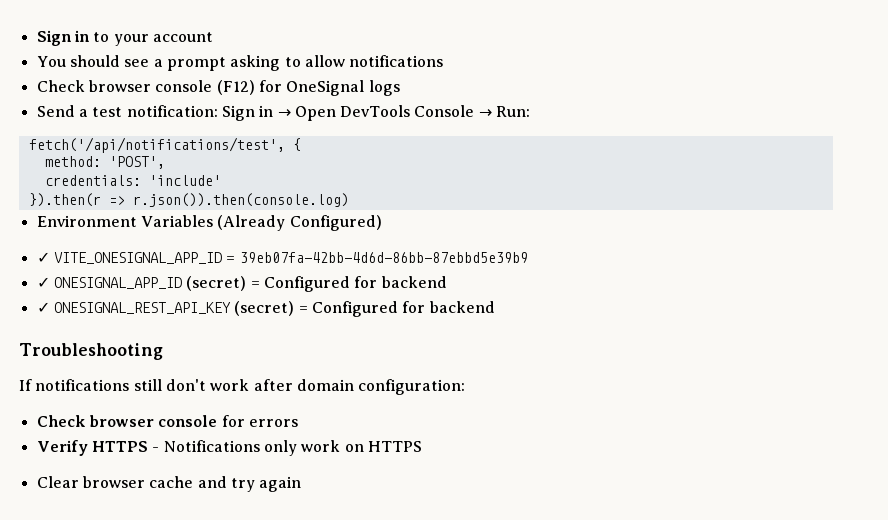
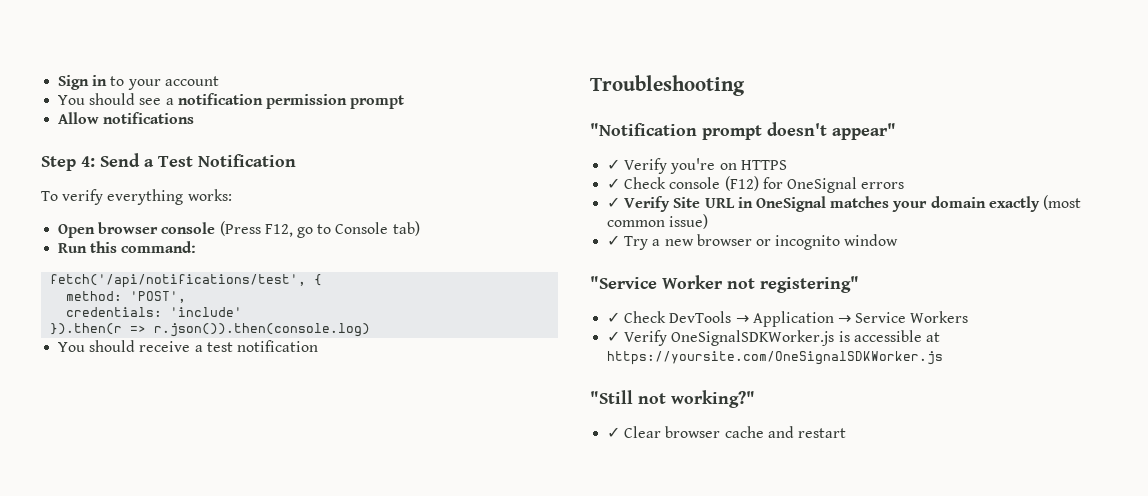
- You should see a prompt asking to allow notifications
- Check browser console (F12) for OneSignal logs
- Send a test notification: Sign in → Open DevTools Console → Run:
+ You should see a notification permission prompt
+ Allow notifications
+ Step 4: Send a Test Notification
+ To verify everything works:
+ Open browser console (Press F12, go to Console tab)
+ Run this command:
- Environment Variables (Already Configured)
- ✓ VITE_ONESIGNAL_APP_ID = 39eb07fa-42bb-4d6d-86bb-87ebbd5e39b9
- ✓ ONESIGNAL_APP_ID (secret) = Configured for backend
- ✓ ONESIGNAL_REST_API_KEY (secret) = Configured for backend
+ You should receive a test notification
  Troubleshooting
- If notifications still don't work after domain configuration:
- Check browser console for errors
- Verify HTTPS - Notifications only work on HTTPS
- Clear browser cache and try again
+ "Notification prompt doesn't appear"
+ ✓ Verify you're on HTTPS
+ ✓ Check console (F12) for OneSignal errors
+ ✓ Verify Site URL in OneSignal matches your domain exactly (most common issue)
+ ✓ Try a new browser or incognito window
+ "Service Worker not registering"
+ ✓ Check DevTools → Application → Service Workers
+ ✓ Verify OneSignalSDKWorker.js is accessible at https://yoursite.com/OneSignalSDKWorker.js
+ "Still not working?"
+ ✓ Clear browser cache and restart

